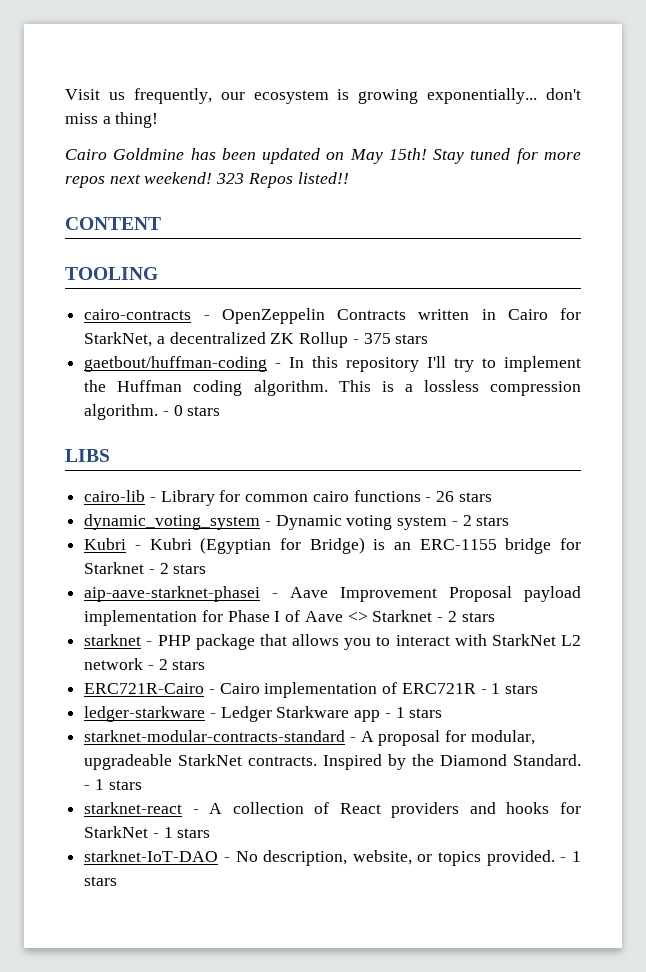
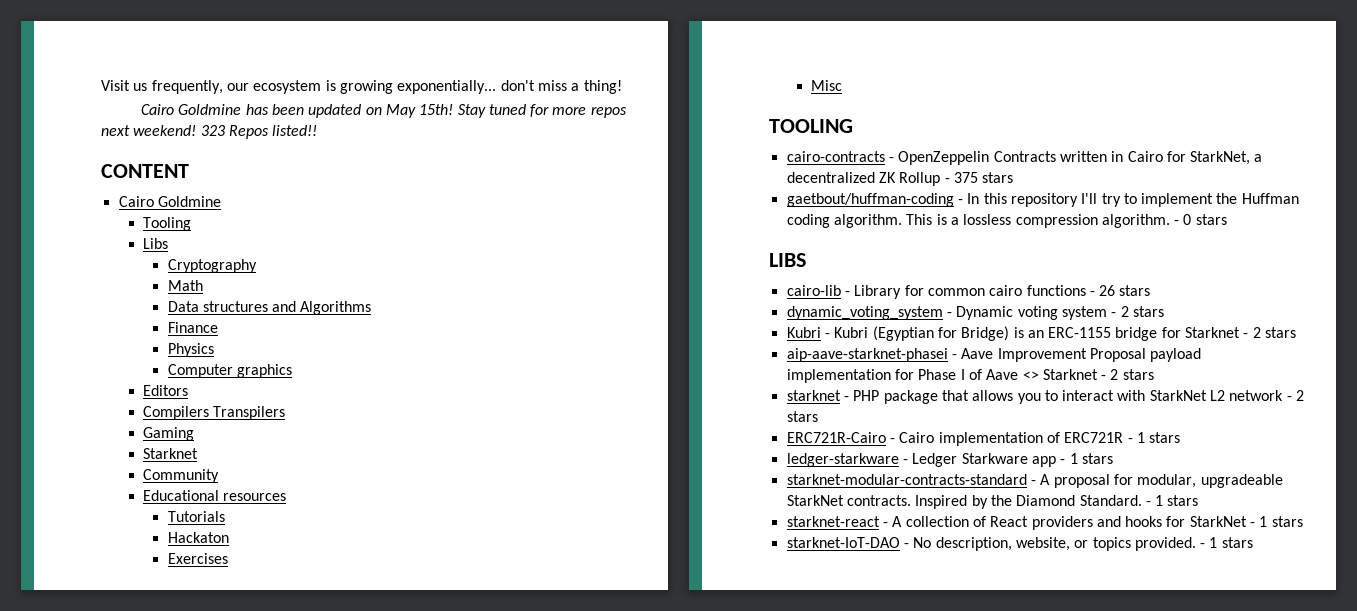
  CONTENT
+ Cairo Goldmine
+ Tooling
+ Libs
+ Cryptography
+ Math
+ Data structures and Algorithms
+ Finance
+ Physics
+ Computer graphics
+ Editors
+ Compilers Transpilers
+ Gaming
+ Starknet
+ Community
+ Educational resources
+ Tutorials
+ Hackaton
+ Exercises
+ Misc

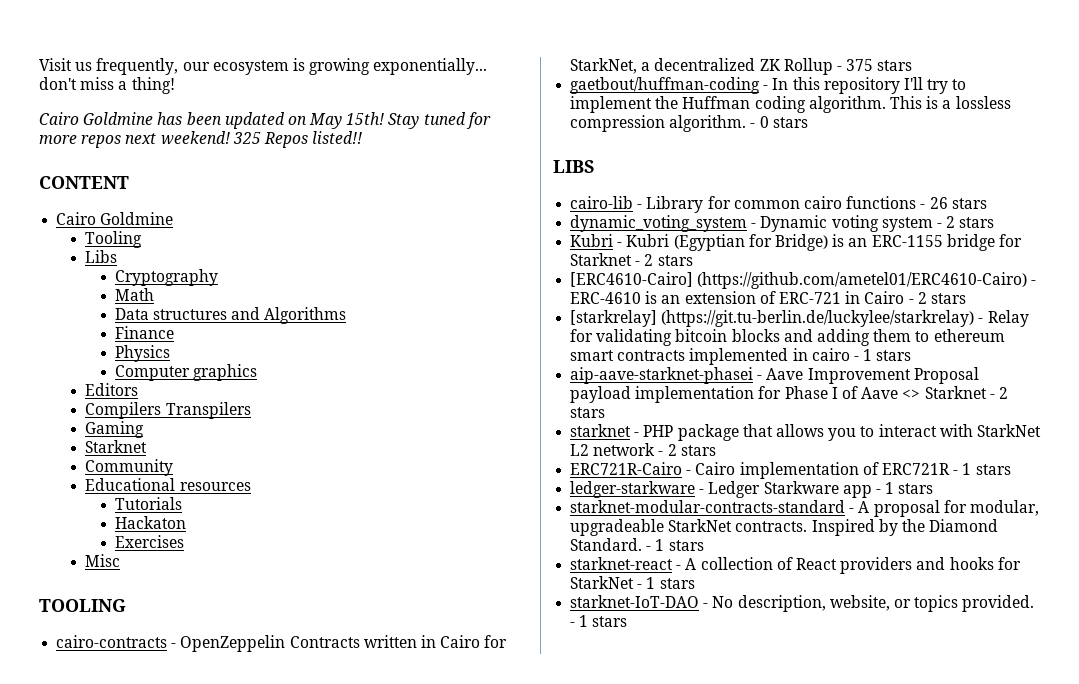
- 323 Repos listed!!
+ 325 Repos listed!!
+ [ERC4610-Cairo] (https://github.com/ametel01/ERC4610-Cairo) - ERC-4610 is an extension of ERC-721 in Cairo - 2 stars
+ [starkrelay] (https://git.tu-berlin.de/luckylee/starkrelay) - Relay for validating bitcoin blocks and adding them to ethereum smart contracts implemented in cairo - 1 stars

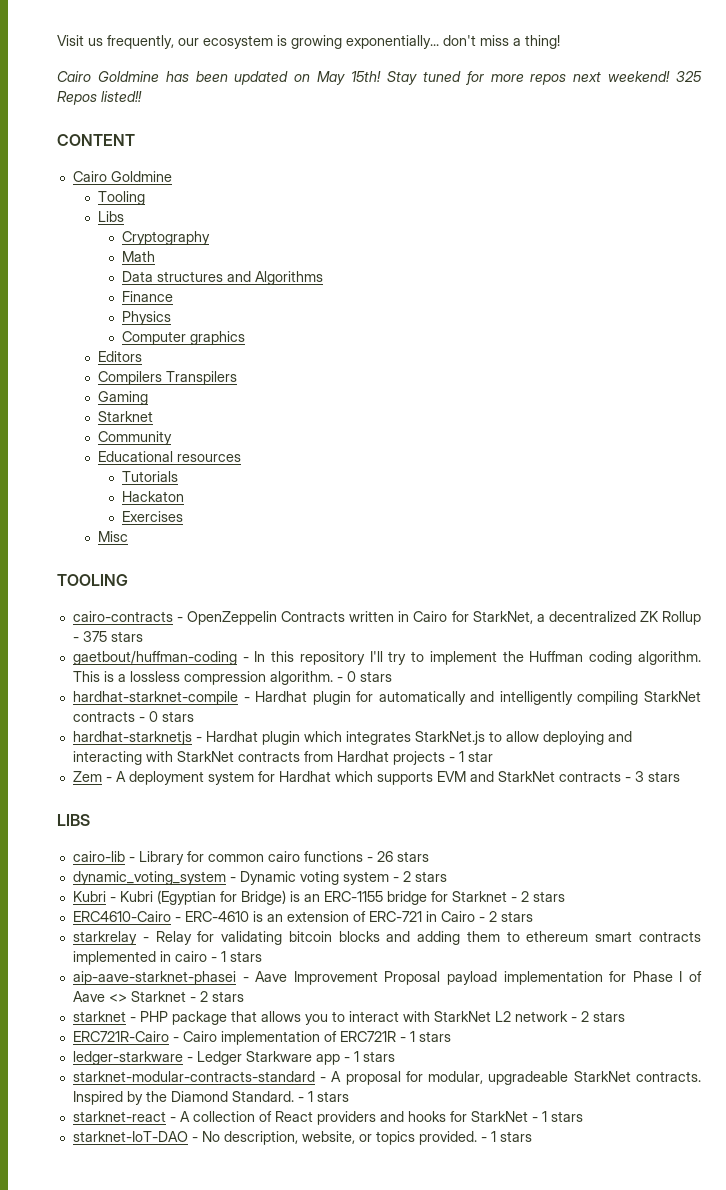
+ hardhat-starknet-compile - Hardhat plugin for automatically and intelligently compiling StarkNet contracts - 0 stars
+ hardhat-starknetjs - Hardhat plugin which integrates StarkNet.js to allow deploying and interacting with StarkNet contracts from Hardhat projects - 1 star
+ Zem - A deployment system for Hardhat which supports EVM and StarkNet contracts - 3 stars
- [ERC4610-Cairo] (https://github.com/ametel01/ERC4610-Cairo) - ERC-4610 is an extension of ERC-721 in Cairo - 2 stars
+ ERC4610-Cairo - ERC-4610 is an extension of ERC-721 in Cairo - 2 stars
- [starkrelay] (https://git.tu-berlin.de/luckylee/starkrelay) - Relay for validating bitcoin blocks and adding them to ethereum smart contracts implemented in cairo - 1 stars
+ starkrelay - Relay for validating bitcoin blocks and adding them to ethereum smart contracts implemented in cairo - 1 stars

